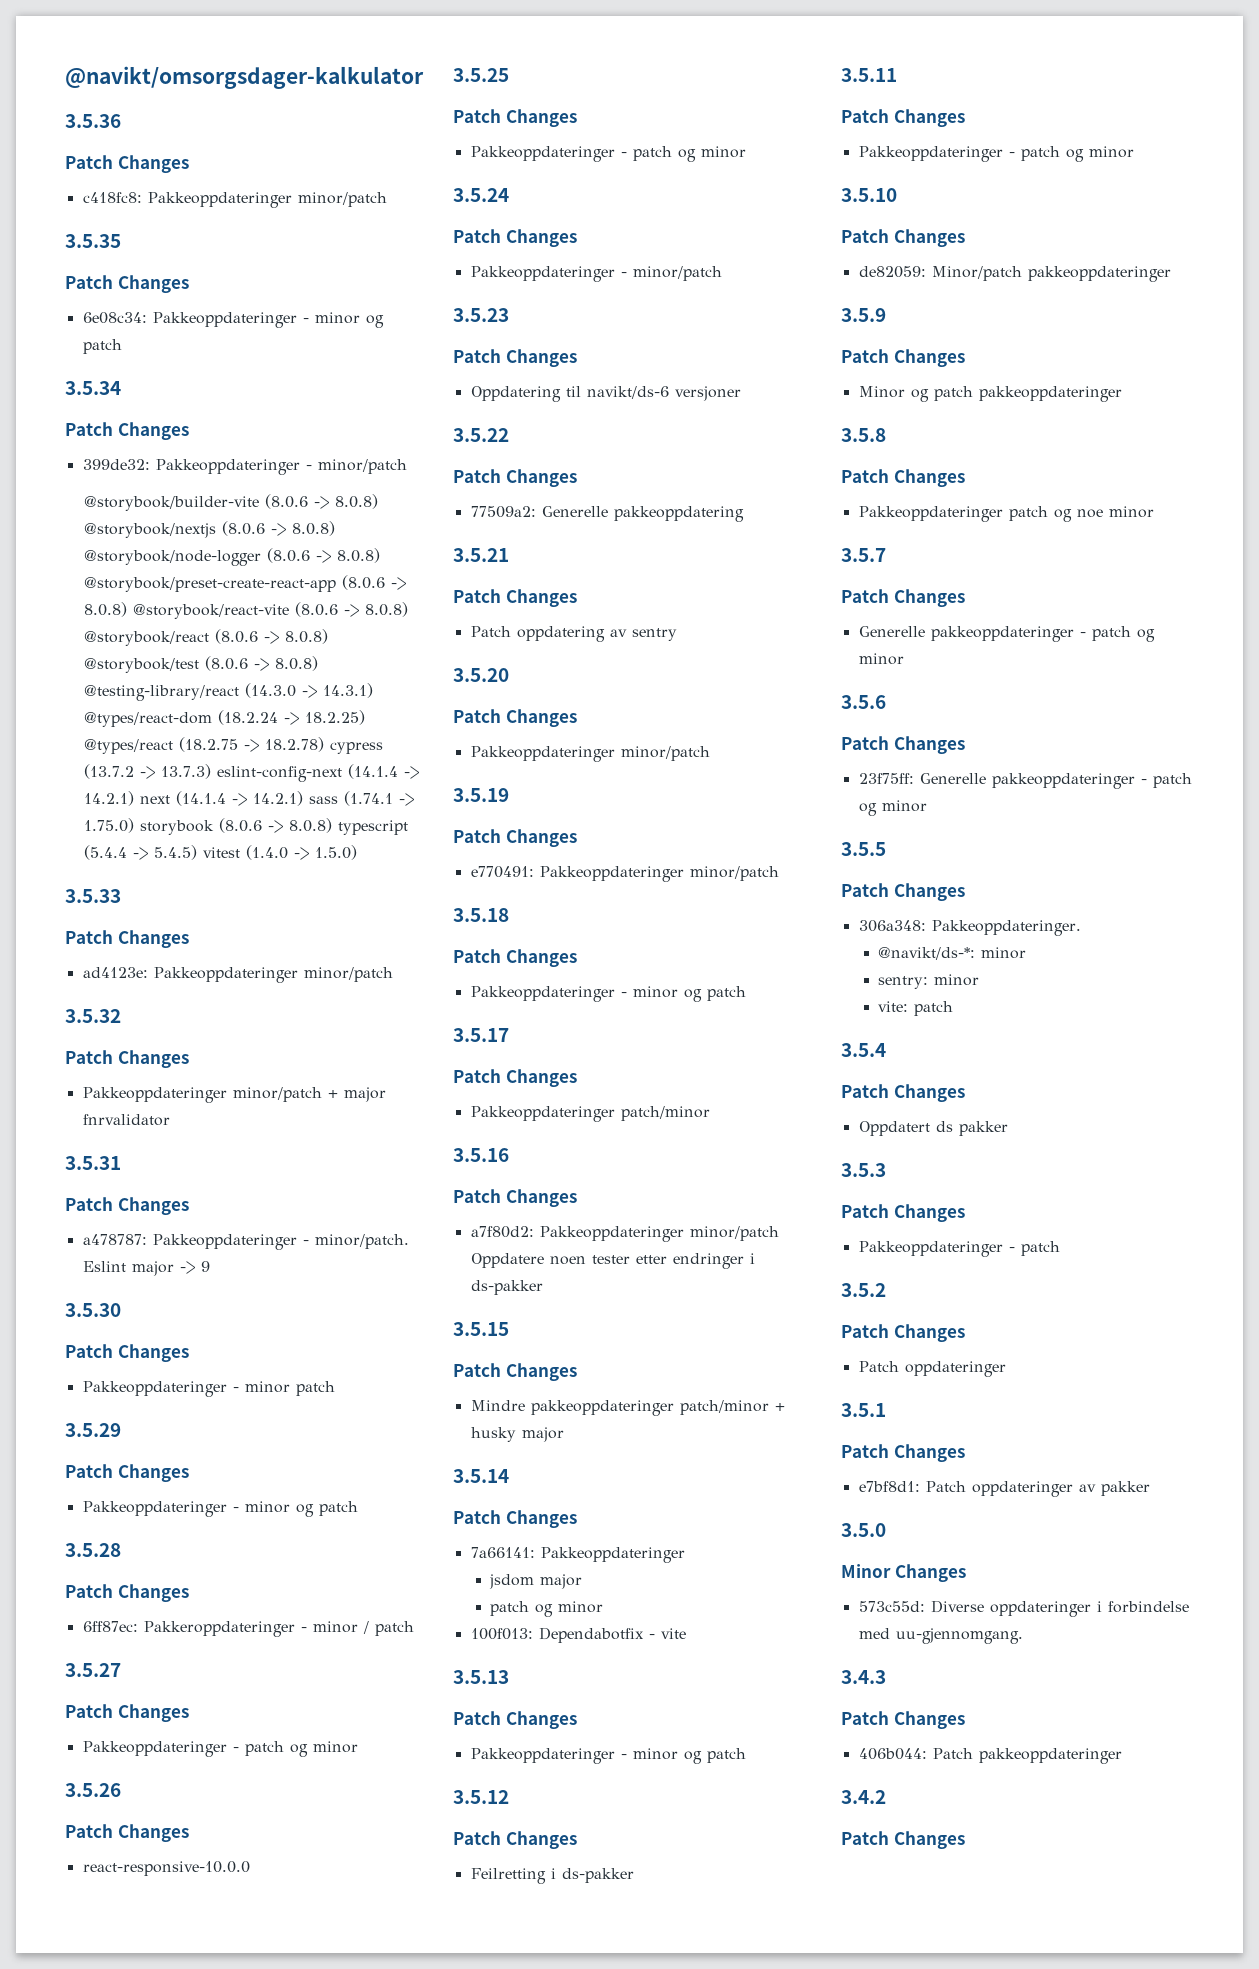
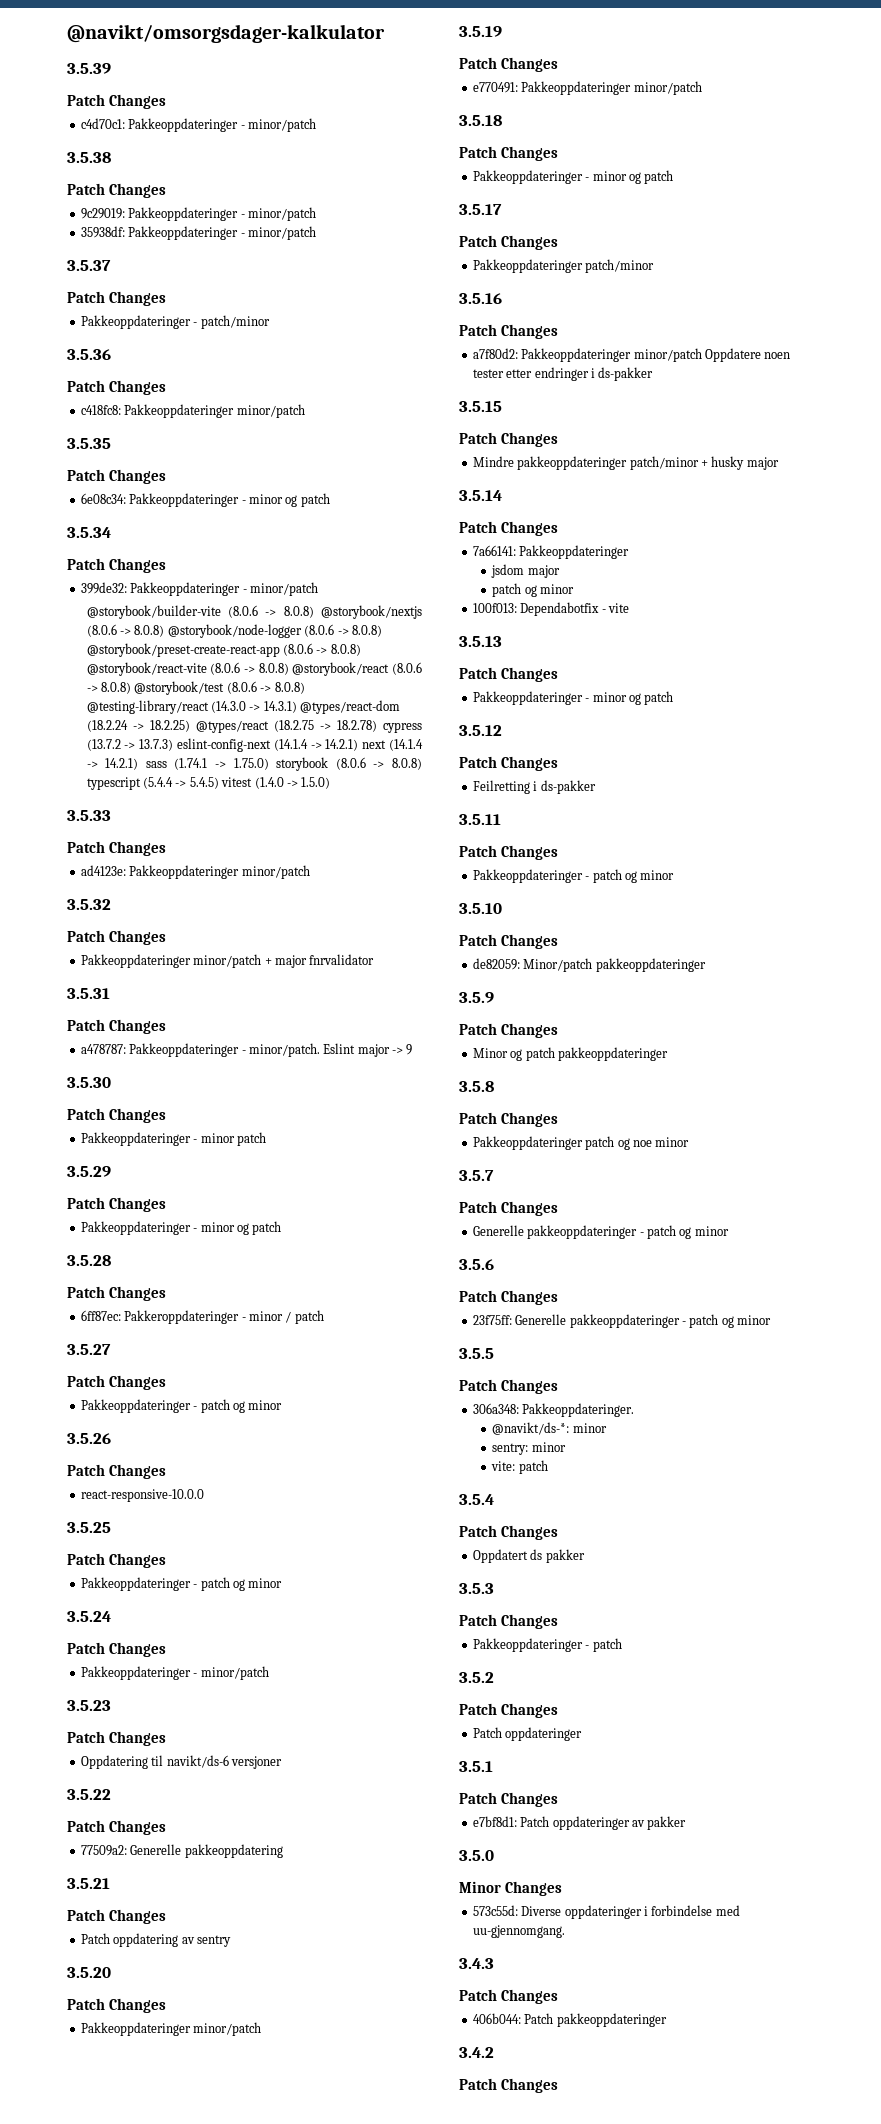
+ 3.5.39
+ Patch Changes
+ c4d70c1: Pakkeoppdateringer - minor/patch
+ 3.5.38
+ Patch Changes
+ 9c29019: Pakkeoppdateringer - minor/patch
+ 35938df: Pakkeoppdateringer - minor/patch
+ 3.5.37
+ Patch Changes
+ Pakkeoppdateringer - patch/minor

